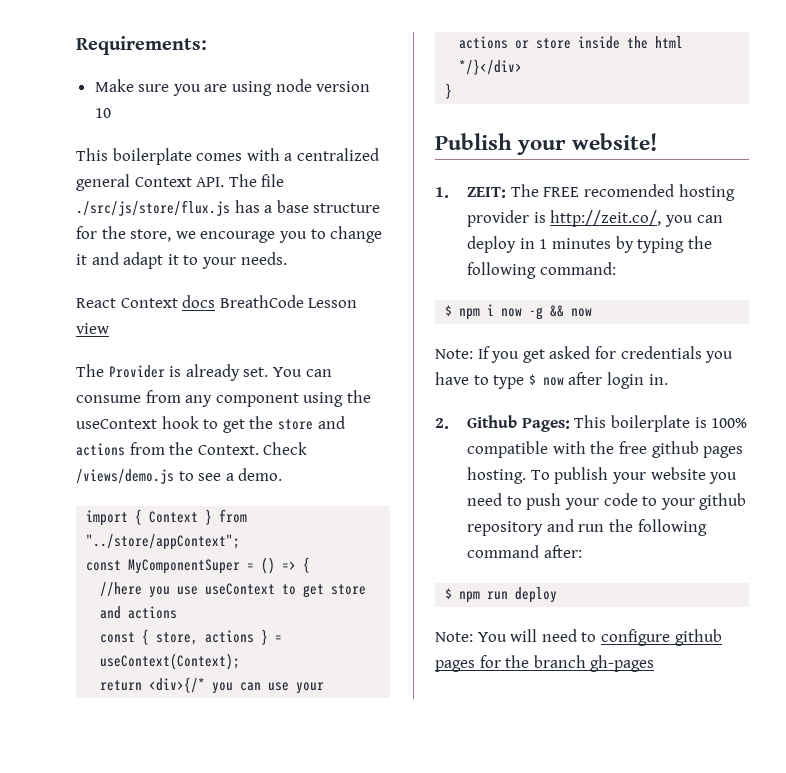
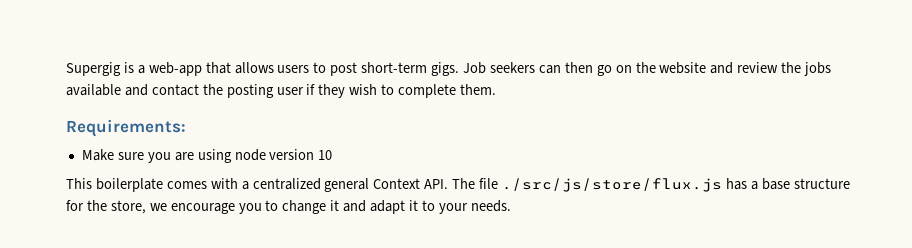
+ Supergig is a web-app that allows users to post short-term gigs. Job seekers can then go on the website and review the jobs available and contact the posting user if they wish to complete them.
- React Context docs BreathCode Lesson view
- The Provider is already set. You can consume from any component using the useContext hook to get the store and actions from the Context. Check /views/demo.js to see a demo.
- import { Context } from "../store/appContext";
- const MyComponentSuper = () => {
- //here you use useContext to get store and actions
- const { store, actions } = useContext(Context);
- return <div>{/* you can use your actions or store inside the html */}</div>
- }
- Publish your website!
- 1. ZEIT: The FREE recomended hosting provider is http://zeit.co/, you can deploy in 1 minutes by typing the following command:
- $ npm i now -g && now
- Note: If you get asked for credentials you have to type $ now after login in.
- 2. Github Pages: This boilerplate is 100% compatible with the free github pages hosting. To publish your website you need to push your code to your github repository and run the following command after:
- $ npm run deploy
- Note: You will need to configure github pages for the branch gh-pages

